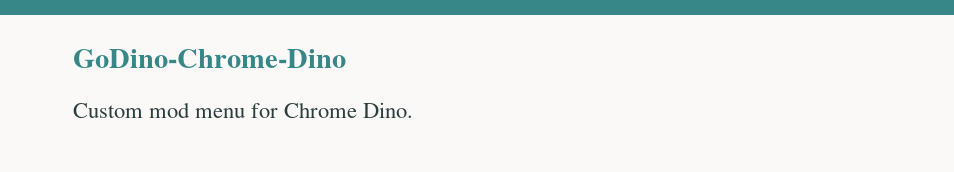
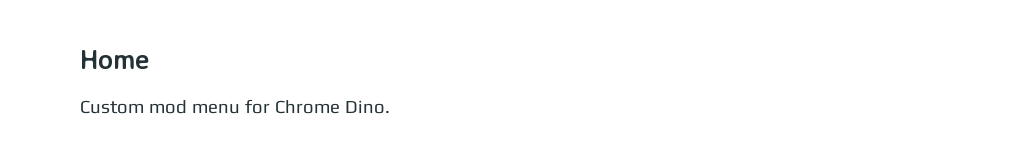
- GoDino-Chrome-Dino
+ Home

